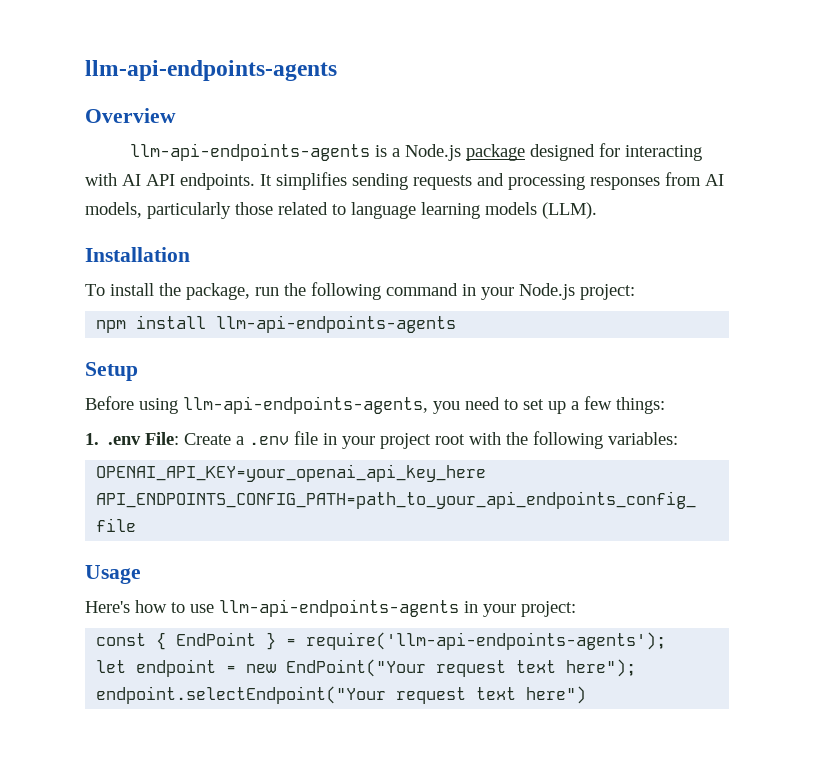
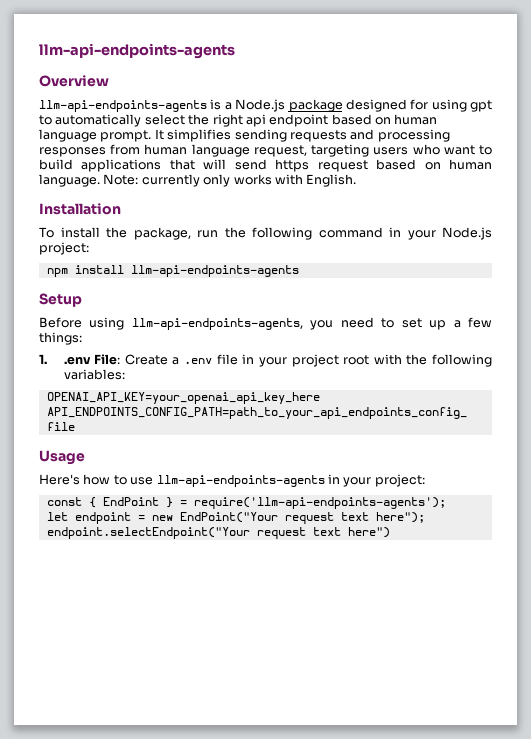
- llm-api-endpoints-agents is a Node.js package designed for interacting with AI API endpoints.
+ llm-api-endpoints-agents is a Node.js package designed for using gpt to automatically select the right api endpoint based on human language prompt.
- It simplifies sending requests and processing responses from AI models, particularly those related to language learning models (LLM).
+ It simplifies sending requests and processing responses from human language request, targeting users who want to build applications that will send https request based on human language. Note: currently only works with English.

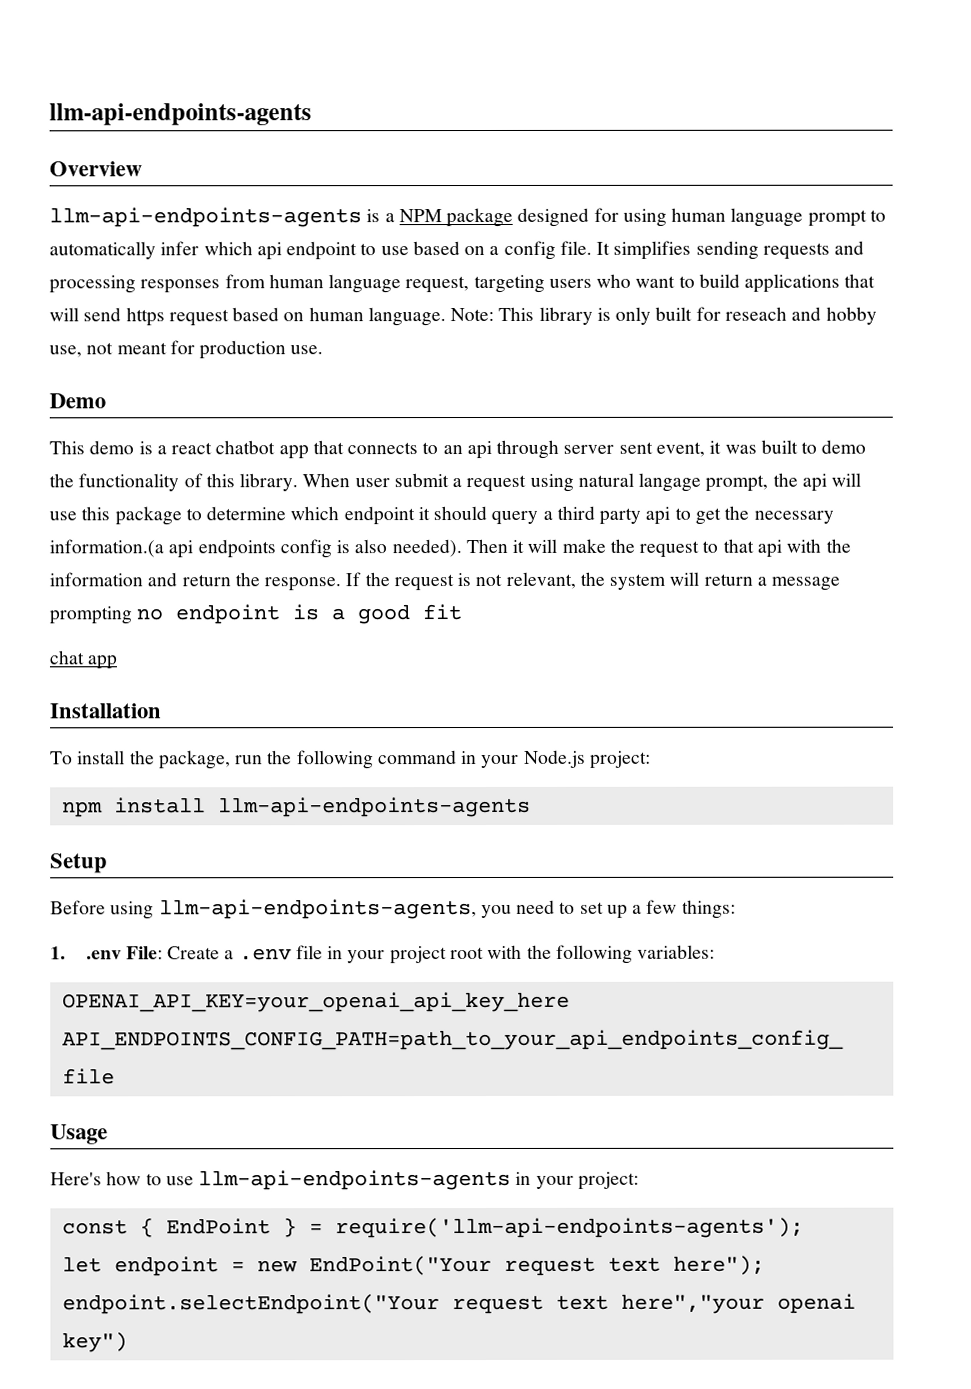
- llm-api-endpoints-agents is a Node.js package designed for using gpt to automatically select the right api endpoint based on human language prompt.
+ llm-api-endpoints-agents is a NPM package designed for using human language prompt to automatically infer which api endpoint to use based on a config file.
- Note: currently only works with English.
+ Note: This library is only built for reseach and hobby use, not meant for production use.
+ Demo
+ This demo is a react chatbot app that connects to an api through server sent event, it was built to demo the functionality of this library. When user submit a request using natural langage prompt, the api will use this package to determine which endpoint it should query a third party api to get the necessary information.(a api endpoints config is also needed). Then it will make the request to that api with the information and return the response. If the request is not relevant, the system will return a message prompting no endpoint is a good fit
+ chat app
- endpoint.selectEndpoint("Your request text here")
+ endpoint.selectEndpoint("Your request text here","your openai key")

